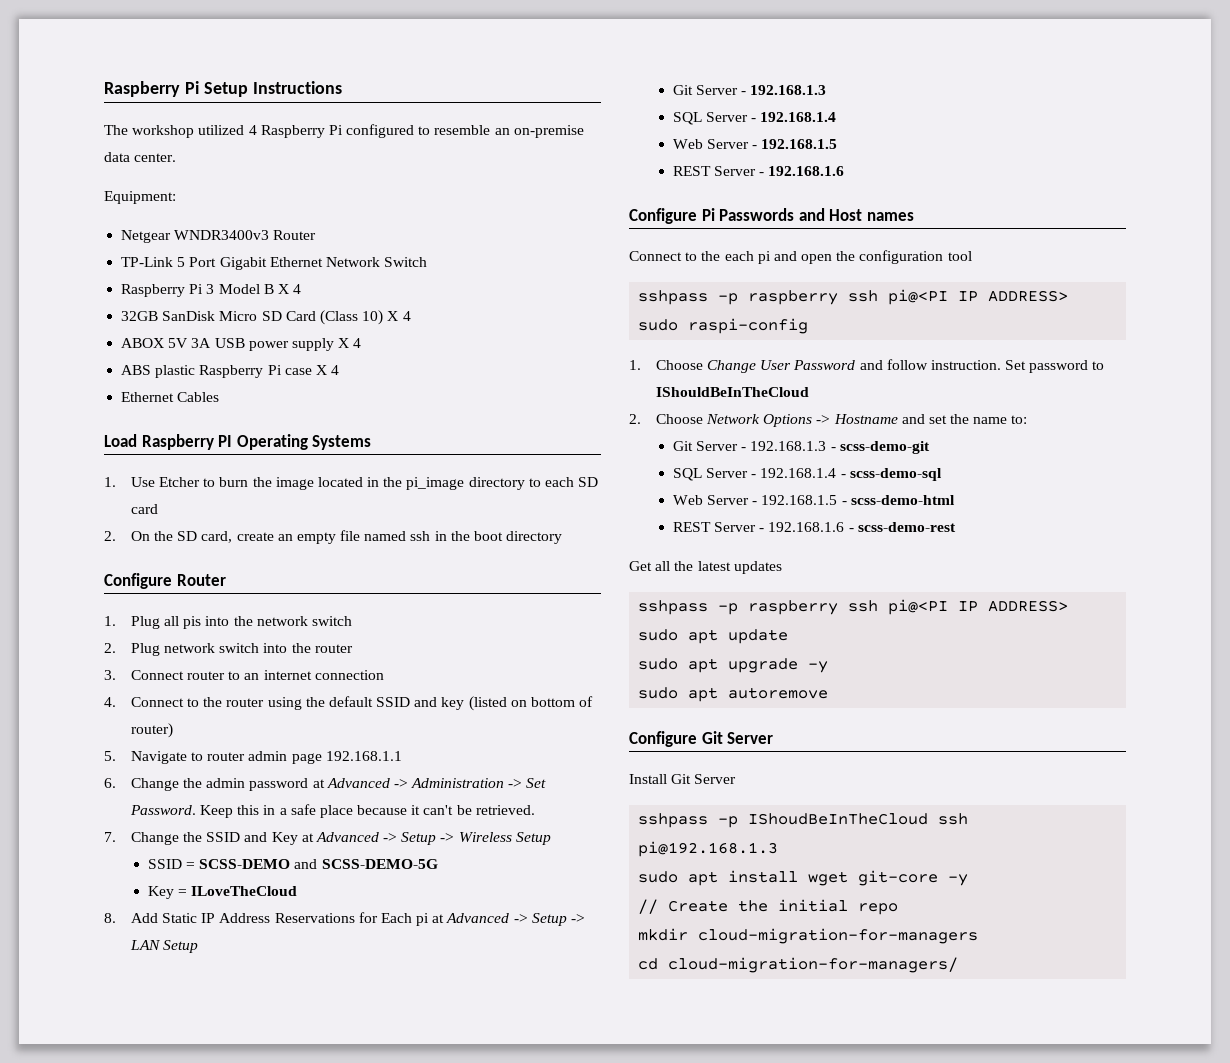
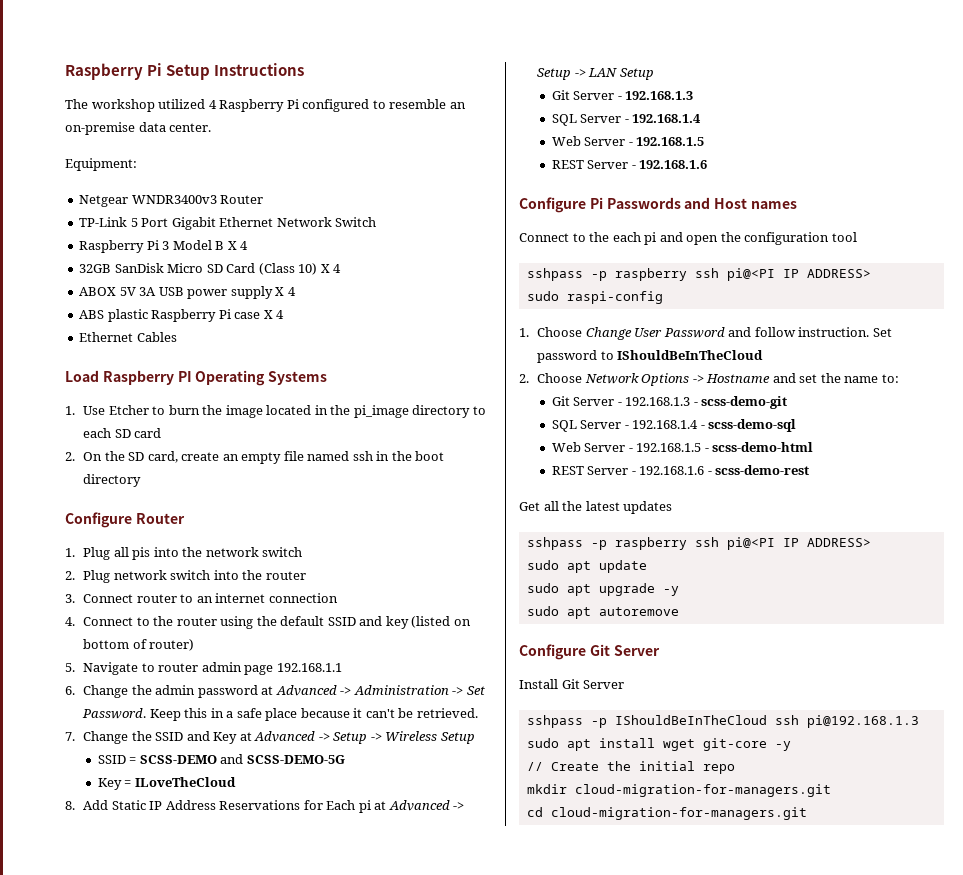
- sshpass -p IShoudBeInTheCloud ssh pi@192.168.1.3
+ sshpass -p IShouldBeInTheCloud ssh pi@192.168.1.3
- mkdir cloud-migration-for-managers
+ mkdir cloud-migration-for-managers.git
- cd cloud-migration-for-managers/
+ cd cloud-migration-for-managers.git

